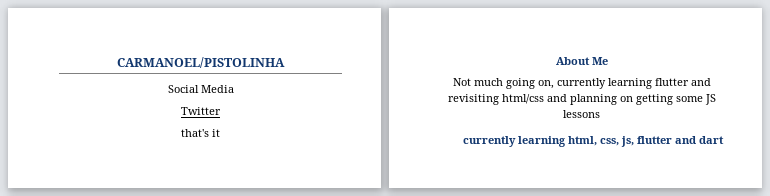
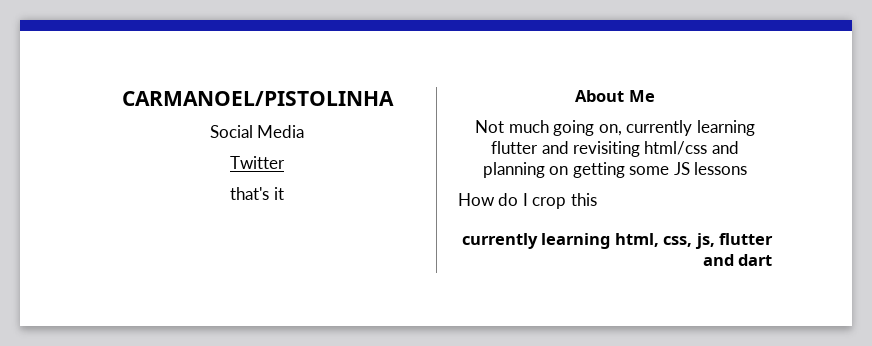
+ How do I crop this

